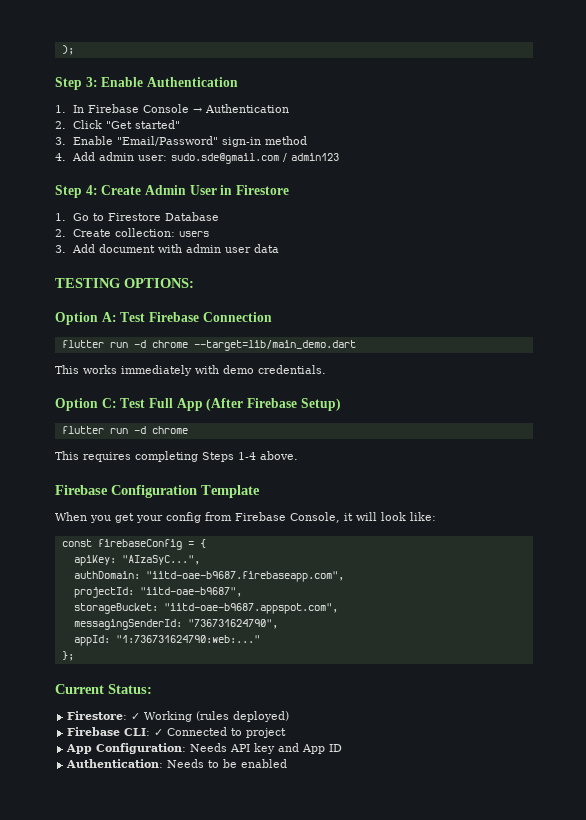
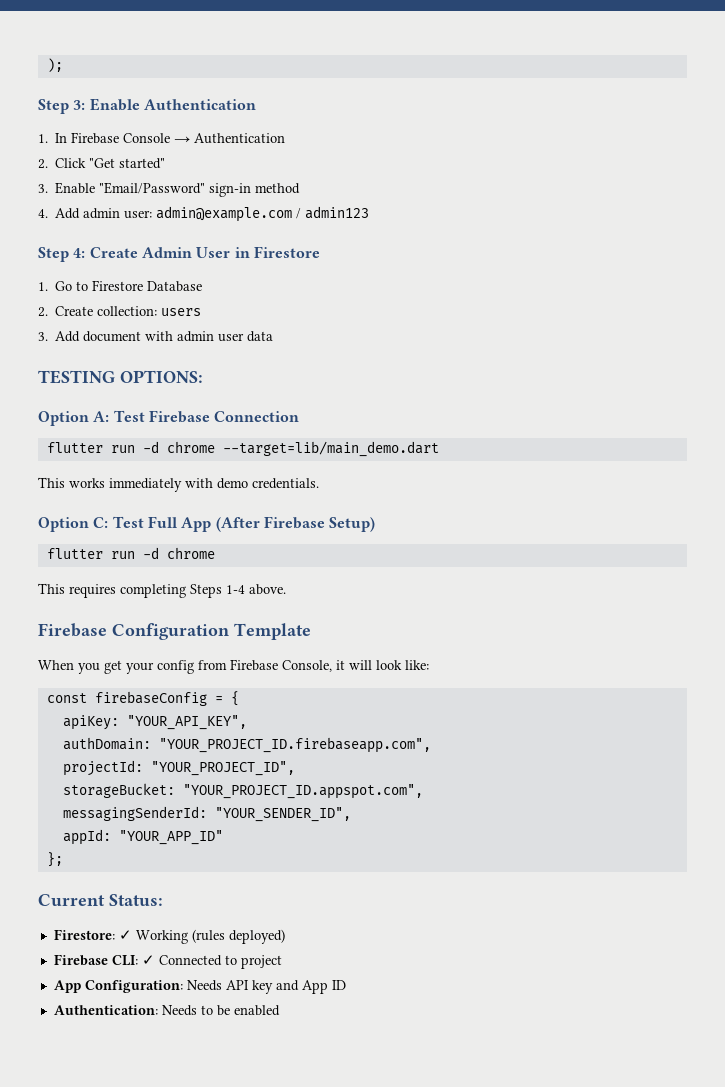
- 4. Add admin user: sudo.sde@gmail.com / admin123
+ 4. Add admin user: admin@example.com / admin123
- apiKey: "AIzaSyC...",
+ apiKey: "YOUR_API_KEY",
- authDomain: "iitd-oae-b9687.firebaseapp.com",
+ authDomain: "YOUR_PROJECT_ID.firebaseapp.com",
- projectId: "iitd-oae-b9687",
+ projectId: "YOUR_PROJECT_ID",
- storageBucket: "iitd-oae-b9687.appspot.com",
+ storageBucket: "YOUR_PROJECT_ID.appspot.com",
- messagingSenderId: "736731624790",
+ messagingSenderId: "YOUR_SENDER_ID",
- appId: "1:736731624790:web:..."
+ appId: "YOUR_APP_ID"

